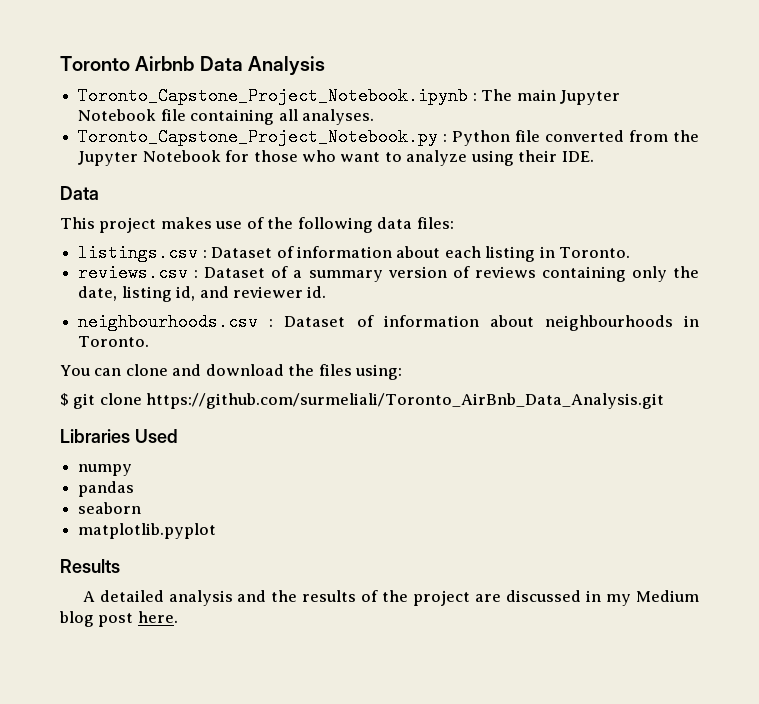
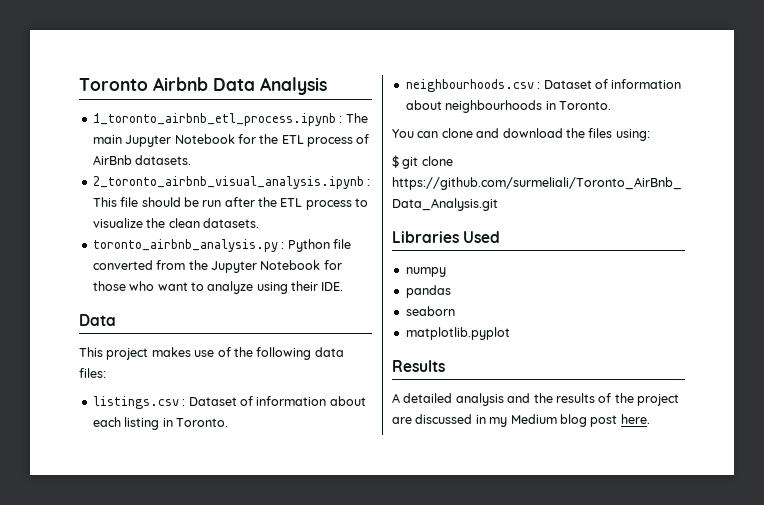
- Toronto_Capstone_Project_Notebook.ipynb : The main Jupyter Notebook file containing all analyses.
- Toronto_Capstone_Project_Notebook.py : Python file converted from the Jupyter Notebook for those who want to analyze using their IDE.
+ 1_toronto_airbnb_etl_process.ipynb : The main Jupyter Notebook for the ETL process of AirBnb datasets.
+ 2_toronto_airbnb_visual_analysis.ipynb : This file should be run after the ETL process to visualize the clean datasets.
+ toronto_airbnb_analysis.py : Python file converted from the Jupyter Notebook for those who want to analyze using their IDE.
- reviews.csv : Dataset of a summary version of reviews containing only the date, listing id, and reviewer id.

